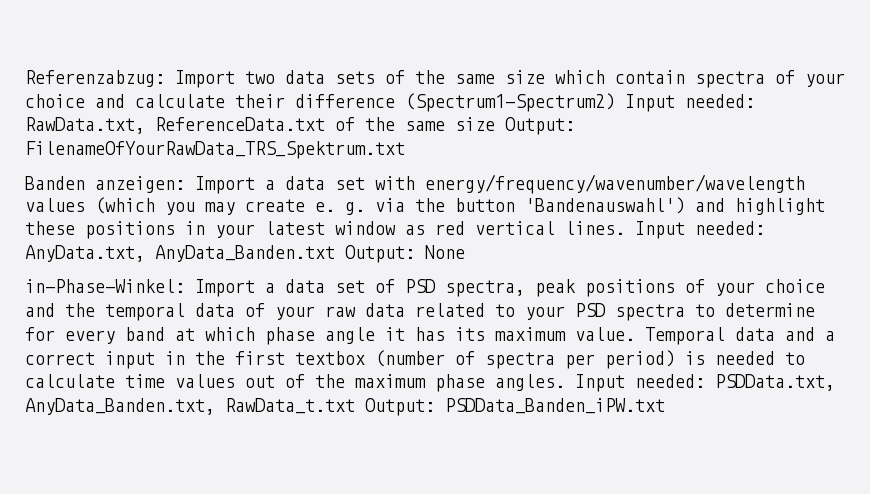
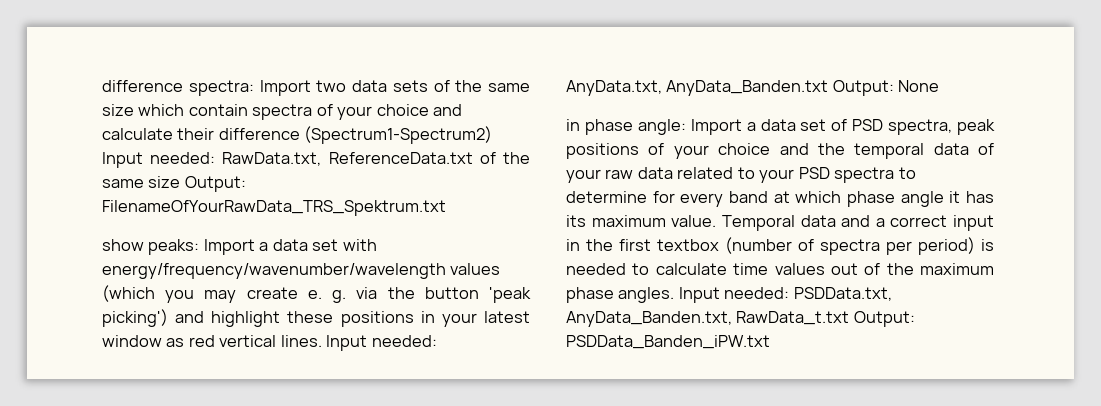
- Referenzabzug: Import two data sets of the same size which contain spectra of your choice and calculate their difference (Spectrum1-Spectrum2) Input needed: RawData.txt, ReferenceData.txt of the same size Output: FilenameOfYourRawData_TRS_Spektrum.txt
+ difference spectra: Import two data sets of the same size which contain spectra of your choice and calculate their difference (Spectrum1-Spectrum2) Input needed: RawData.txt, ReferenceData.txt of the same size Output: FilenameOfYourRawData_TRS_Spektrum.txt
- Banden anzeigen: Import a data set with energy/frequency/wavenumber/wavelength values (which you may create e. g. via the button 'Bandenauswahl') and highlight these positions in your latest window as red vertical lines.
+ show peaks: Import a data set with energy/frequency/wavenumber/wavelength values (which you may create e. g. via the button 'peak picking') and highlight these positions in your latest window as red vertical lines.
- in-Phase-Winkel: Import a data set of PSD spectra, peak positions of your choice and the temporal data of your raw data related to your PSD spectra to determine for every band at which phase angle it has its maximum value.
+ in phase angle: Import a data set of PSD spectra, peak positions of your choice and the temporal data of your raw data related to your PSD spectra to determine for every band at which phase angle it has its maximum value.

